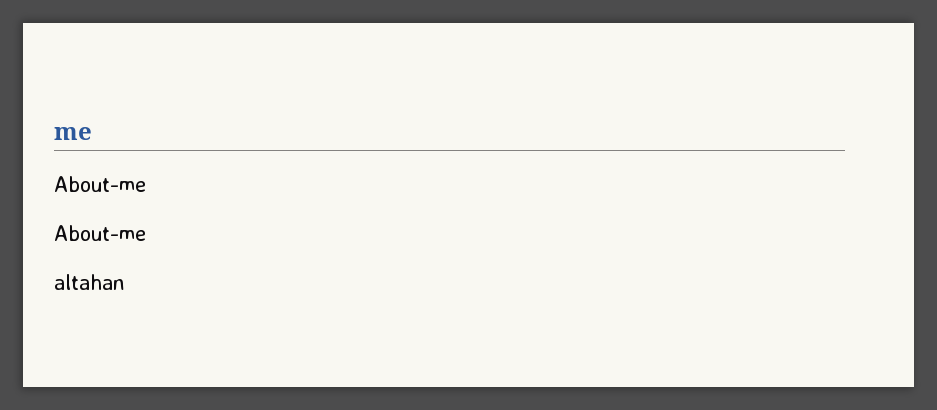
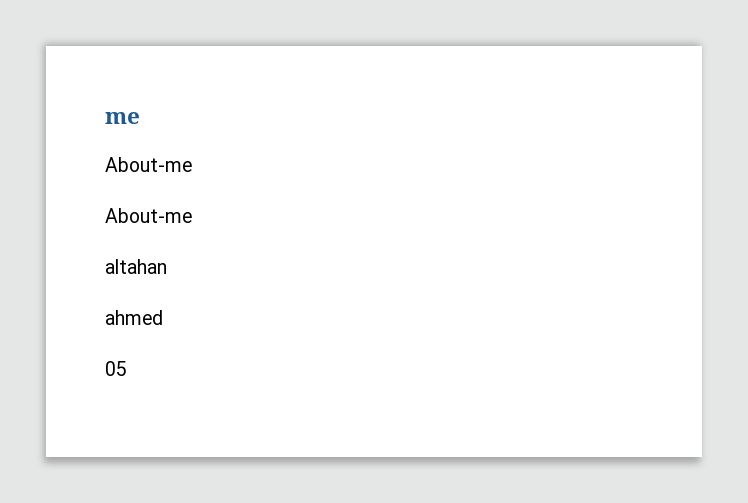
+ ahmed
+ 05

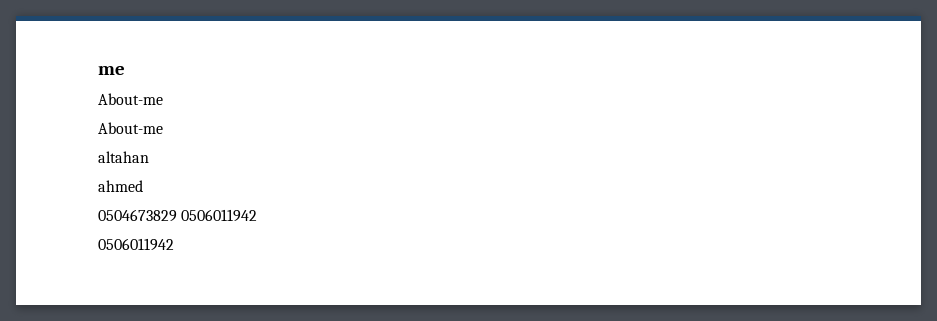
- 05
+ 0504673829 0506011942
+ 0506011942

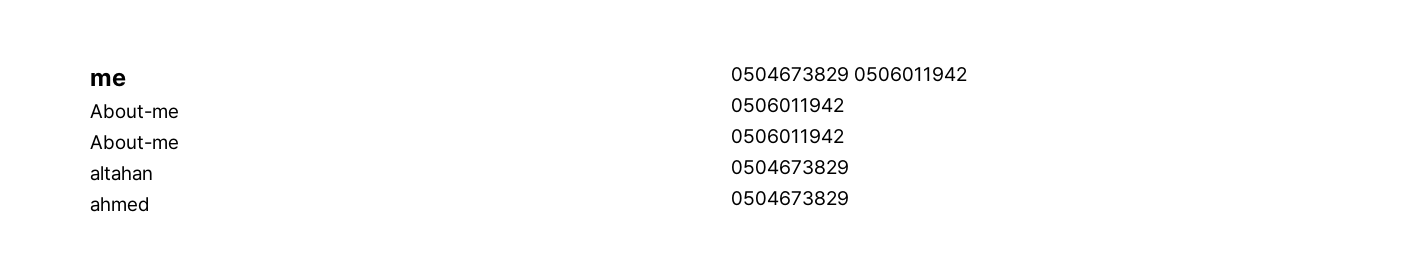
  0504673829 0506011942
  0506011942
+ 0506011942
+ 0504673829
+ 0504673829

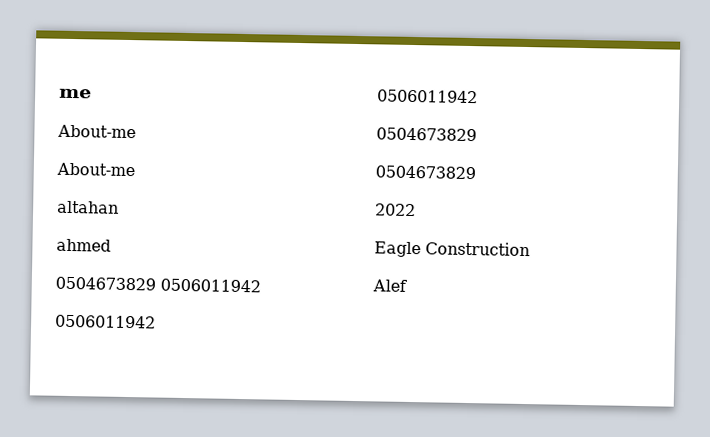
+ 2022
+ Eagle Construction
+ Alef

